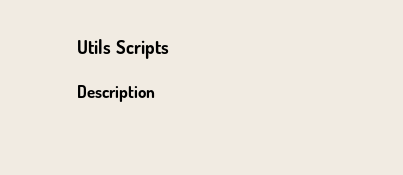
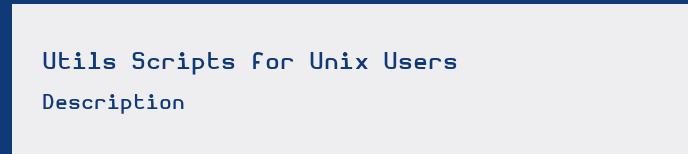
- Utils Scripts
+ Utils Scripts for Unix Users

